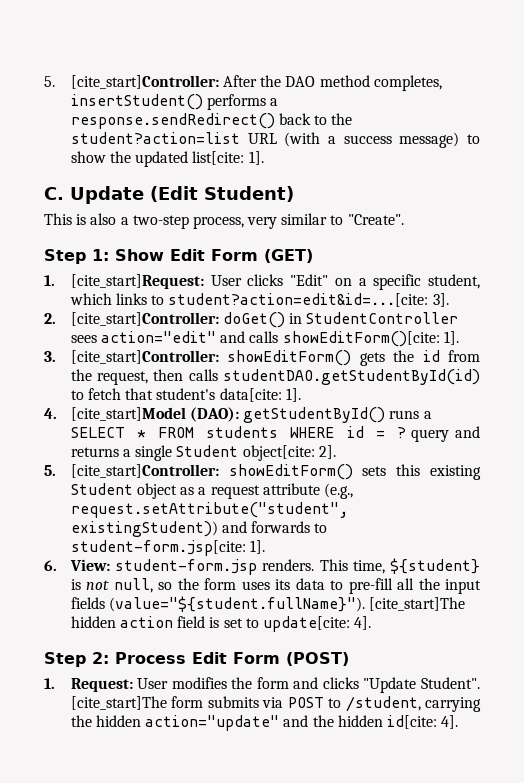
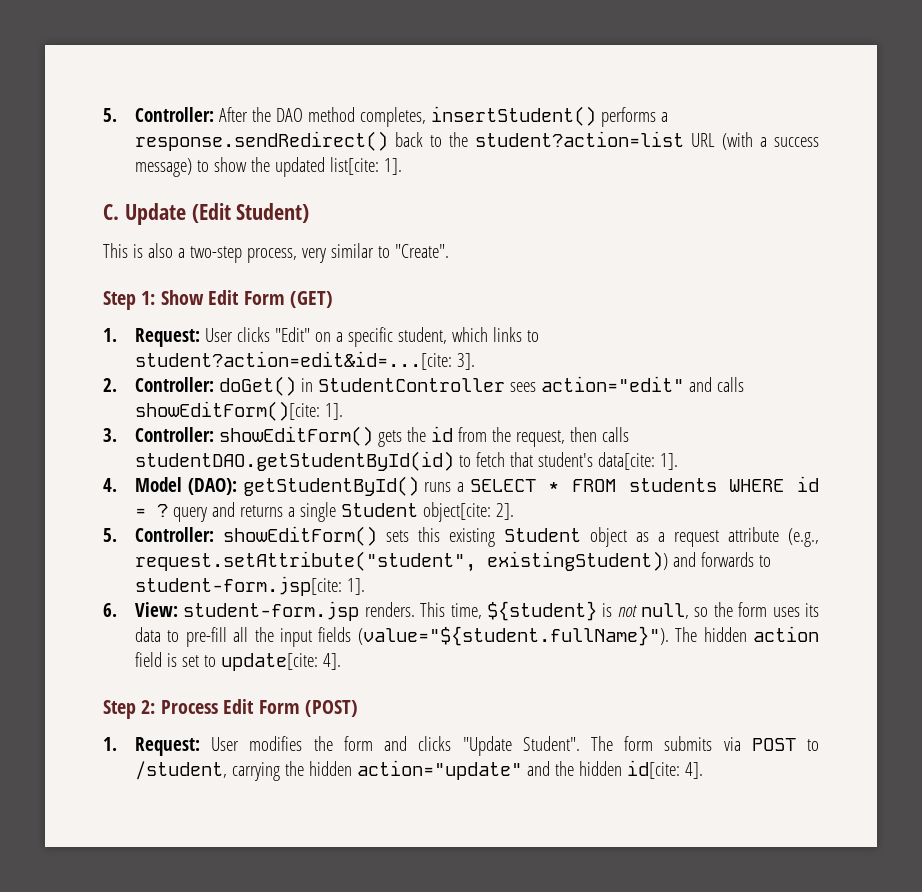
- 5. [cite_start]Controller: After the DAO method completes, insertStudent() performs a response.sendRedirect() back to the student?action=list URL (with a success message) to show the updated list[cite: 1].
+ 5. Controller: After the DAO method completes, insertStudent() performs a response.sendRedirect() back to the student?action=list URL (with a success message) to show the updated list[cite: 1].
- 1. [cite_start]Request: User clicks "Edit" on a specific student, which links to student?action=edit&id=...[cite: 3].
+ 1. Request: User clicks "Edit" on a specific student, which links to student?action=edit&id=...[cite: 3].
- 2. [cite_start]Controller: doGet() in StudentController sees action="edit" and calls showEditForm()[cite: 1].
+ 2. Controller: doGet() in StudentController sees action="edit" and calls showEditForm()[cite: 1].
- 3. [cite_start]Controller: showEditForm() gets the id from the request, then calls studentDAO.getStudentById(id) to fetch that student's data[cite: 1].
+ 3. Controller: showEditForm() gets the id from the request, then calls studentDAO.getStudentById(id) to fetch that student's data[cite: 1].
- 4. [cite_start]Model (DAO): getStudentById() runs a SELECT * FROM students WHERE id = ? query and returns a single Student object[cite: 2].
+ 4. Model (DAO): getStudentById() runs a SELECT * FROM students WHERE id = ? query and returns a single Student object[cite: 2].
- 5. [cite_start]Controller: showEditForm() sets this existing Student object as a request attribute (e.g., request.setAttribute("student", existingStudent)) and forwards to student-form.jsp[cite: 1].
+ 5. Controller: showEditForm() sets this existing Student object as a request attribute (e.g., request.setAttribute("student", existingStudent)) and forwards to student-form.jsp[cite: 1].
- This time, ${student} is not null, so the form uses its data to pre-fill all the input fields (value="${student.fullName}"). [cite_start]The hidden action field is set to update[cite: 4].
+ This time, ${student} is not null, so the form uses its data to pre-fill all the input fields (value="${student.fullName}"). The hidden action field is set to update[cite: 4].
- [cite_start]The form submits via POST to /student, carrying the hidden action="update" and the hidden id[cite: 4].
+ The form submits via POST to /student, carrying the hidden action="update" and the hidden id[cite: 4].

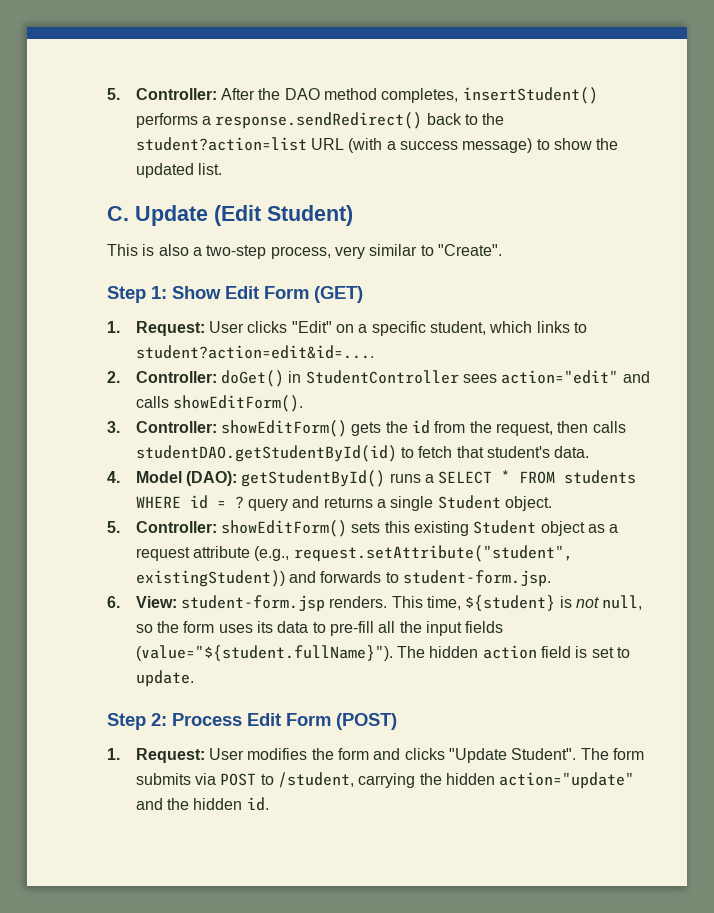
- 5. Controller: After the DAO method completes, insertStudent() performs a response.sendRedirect() back to the student?action=list URL (with a success message) to show the updated list[cite: 1].
+ 5. Controller: After the DAO method completes, insertStudent() performs a response.sendRedirect() back to the student?action=list URL (with a success message) to show the updated list.
- 1. Request: User clicks "Edit" on a specific student, which links to student?action=edit&id=...[cite: 3].
+ 1. Request: User clicks "Edit" on a specific student, which links to student?action=edit&id=....
- 2. Controller: doGet() in StudentController sees action="edit" and calls showEditForm()[cite: 1].
+ 2. Controller: doGet() in StudentController sees action="edit" and calls showEditForm().
- 3. Controller: showEditForm() gets the id from the request, then calls studentDAO.getStudentById(id) to fetch that student's data[cite: 1].
+ 3. Controller: showEditForm() gets the id from the request, then calls studentDAO.getStudentById(id) to fetch that student's data.
- 4. Model (DAO): getStudentById() runs a SELECT * FROM students WHERE id = ? query and returns a single Student object[cite: 2].
+ 4. Model (DAO): getStudentById() runs a SELECT * FROM students WHERE id = ? query and returns a single Student object.
- 5. Controller: showEditForm() sets this existing Student object as a request attribute (e.g., request.setAttribute("student", existingStudent)) and forwards to student-form.jsp[cite: 1].
+ 5. Controller: showEditForm() sets this existing Student object as a request attribute (e.g., request.setAttribute("student", existingStudent)) and forwards to student-form.jsp.
- This time, ${student} is not null, so the form uses its data to pre-fill all the input fields (value="${student.fullName}"). The hidden action field is set to update[cite: 4].
+ This time, ${student} is not null, so the form uses its data to pre-fill all the input fields (value="${student.fullName}"). The hidden action field is set to update.
- The form submits via POST to /student, carrying the hidden action="update" and the hidden id[cite: 4].
+ The form submits via POST to /student, carrying the hidden action="update" and the hidden id.

